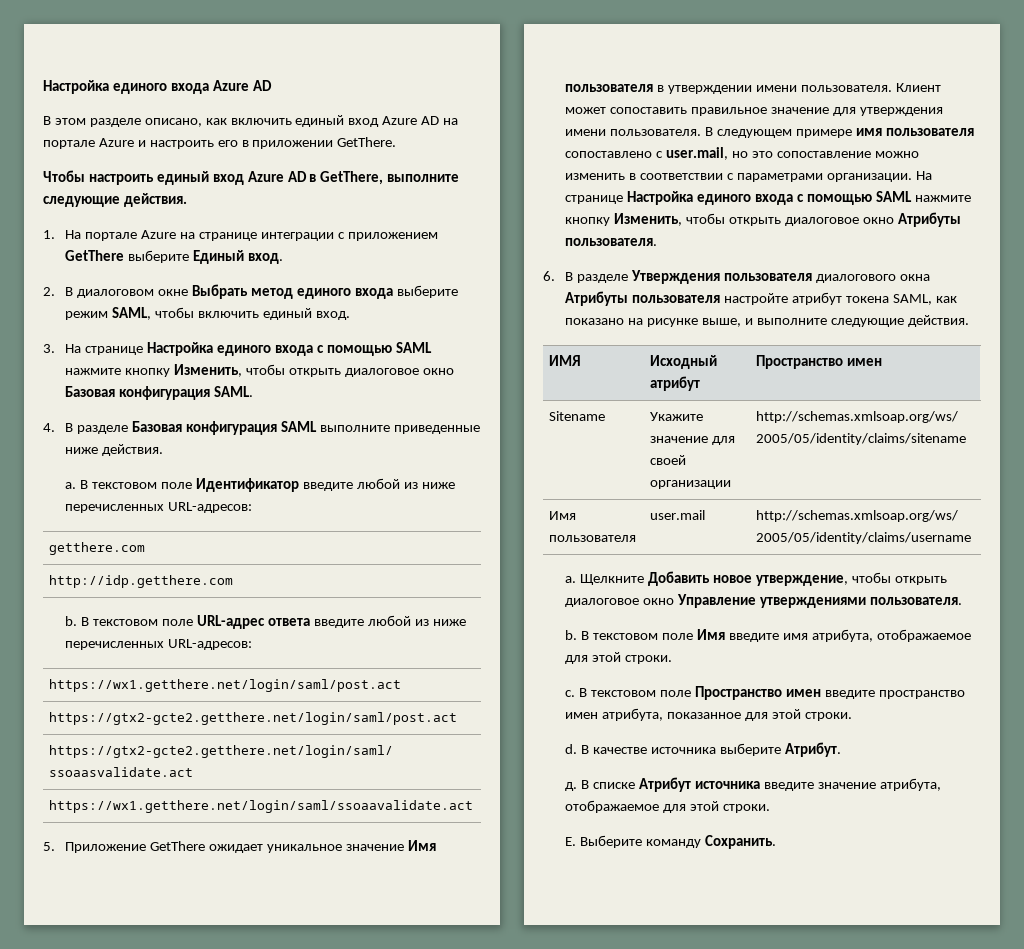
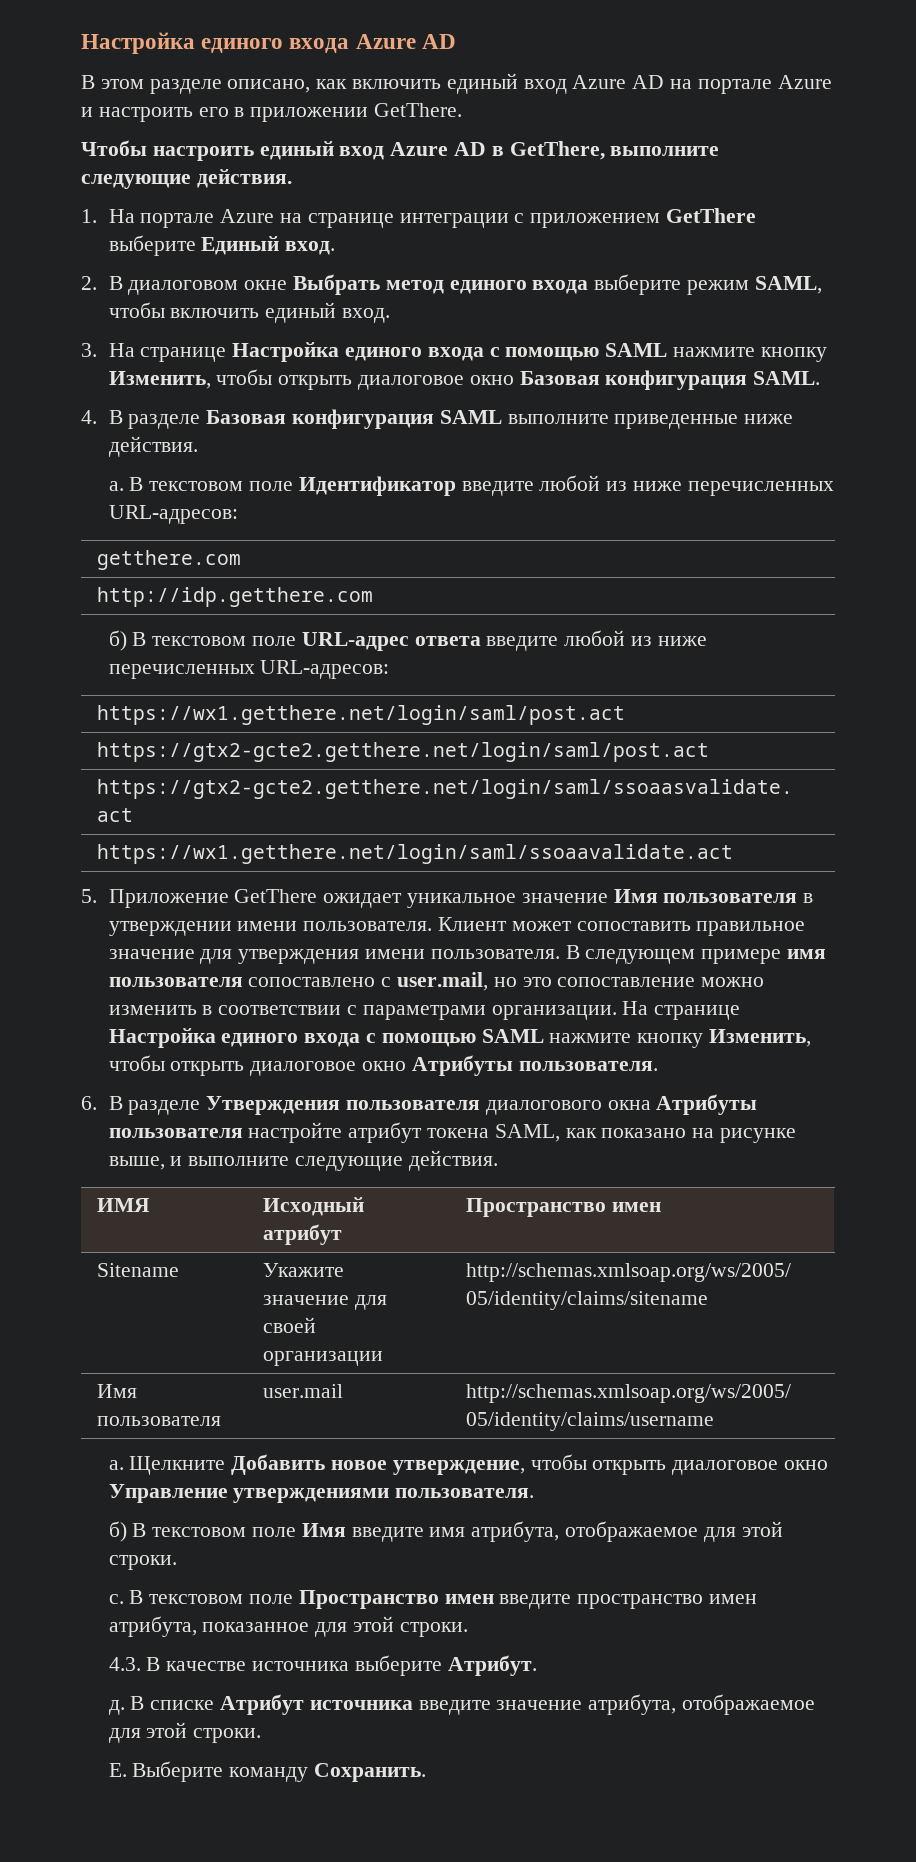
- b. В текстовом поле URL-адрес ответа введите любой из ниже перечисленных URL-адресов:
+ б) В текстовом поле URL-адрес ответа введите любой из ниже перечисленных URL-адресов:
- b. В текстовом поле Имя введите имя атрибута, отображаемое для этой строки.
+ б) В текстовом поле Имя введите имя атрибута, отображаемое для этой строки.
- d. В качестве источника выберите Атрибут.
+ 4.3. В качестве источника выберите Атрибут.

